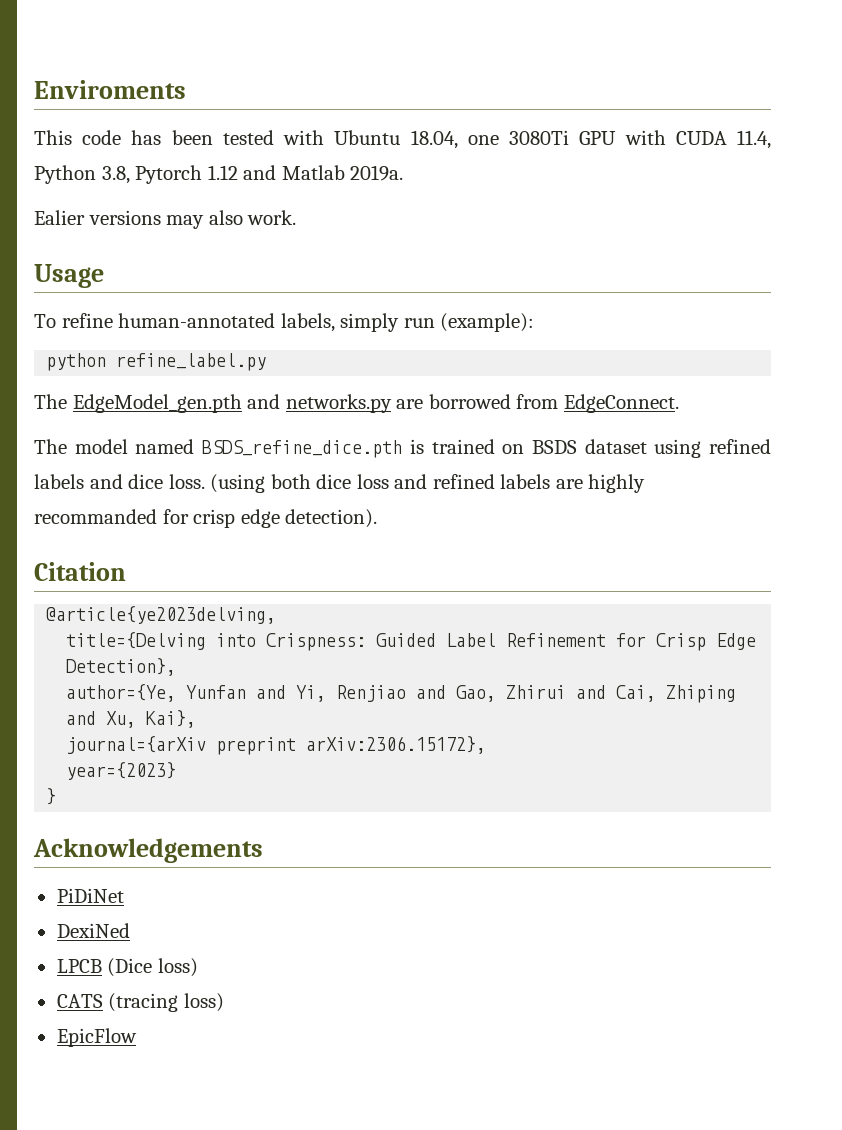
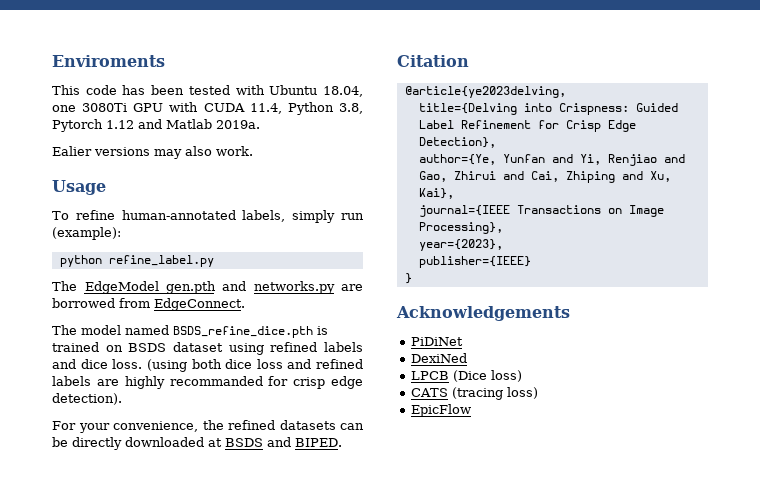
+ For your convenience, the refined datasets can be directly downloaded at BSDS and BIPED.
- journal={arXiv preprint arXiv:2306.15172},
- year={2023}
+ journal={IEEE Transactions on Image Processing},
+ year={2023},
+ publisher={IEEE}

